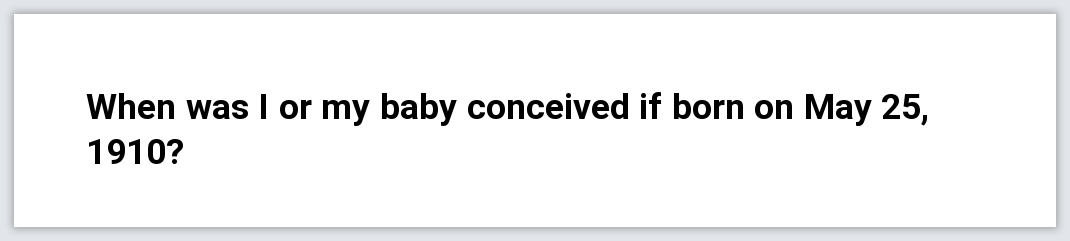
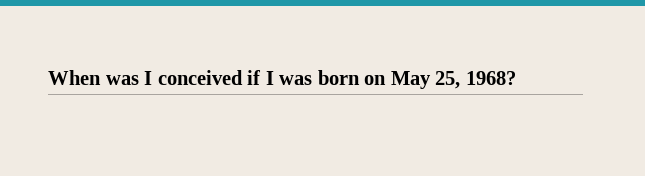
- When was I or my baby conceived if born on May 25, 1910?
+ When was I conceived if I was born on May 25, 1968?

